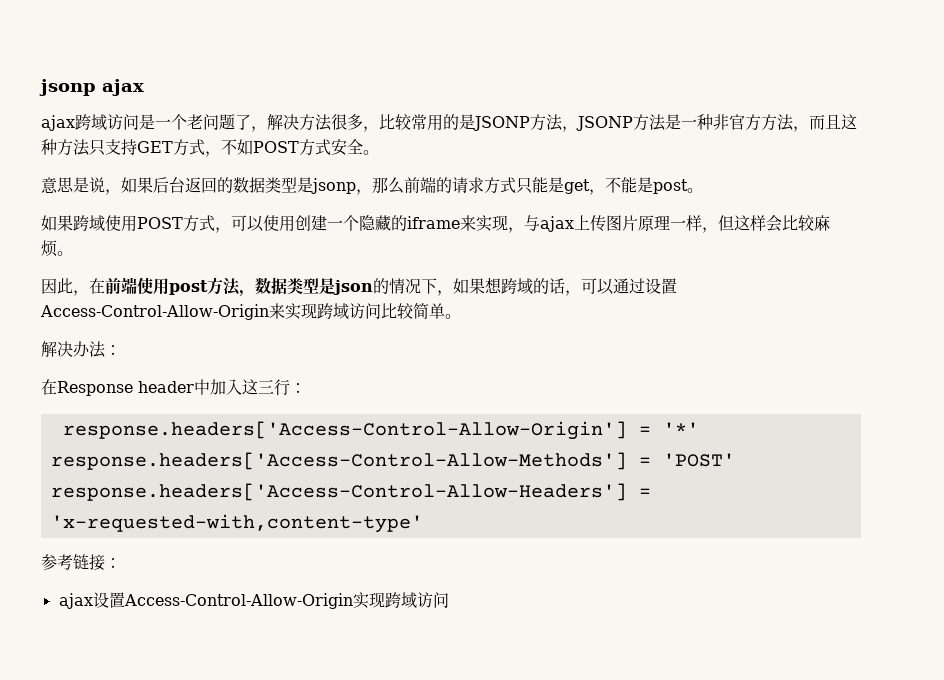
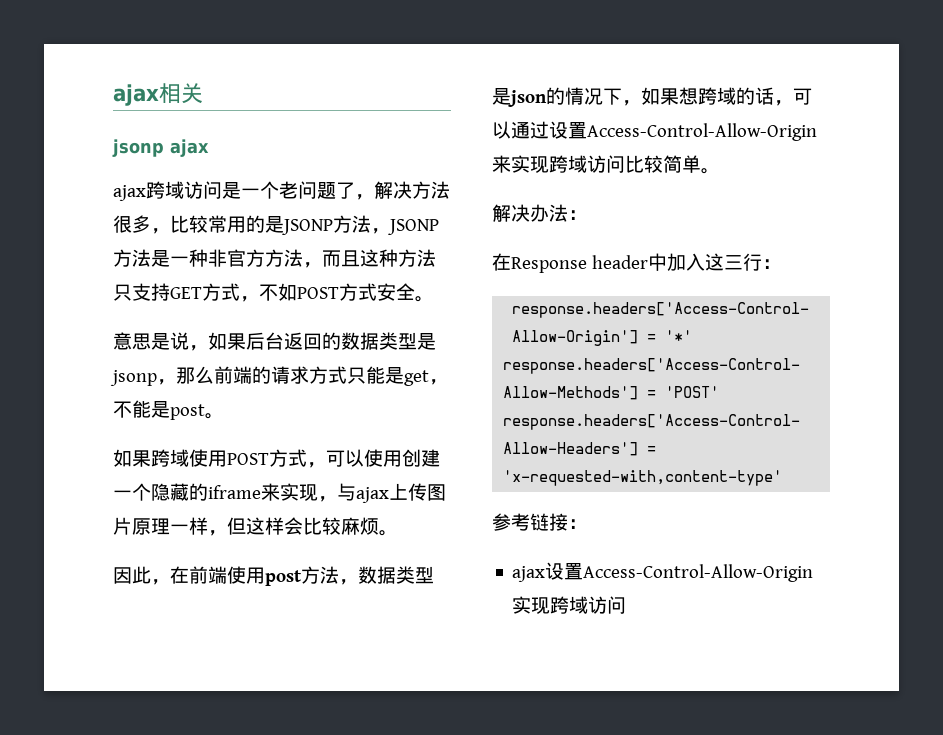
+ ajax相关

